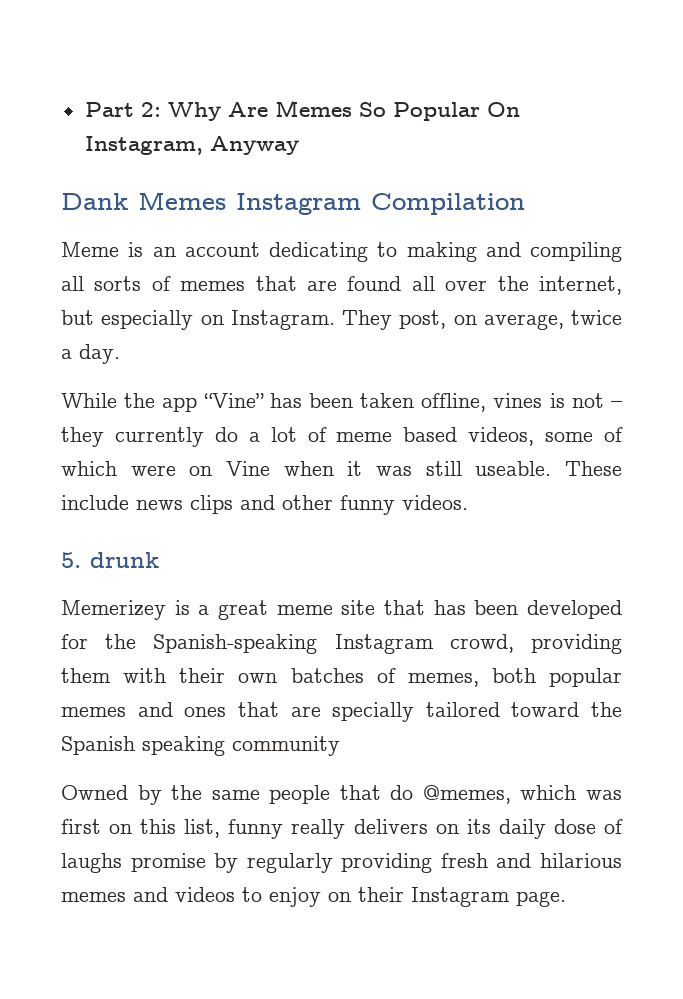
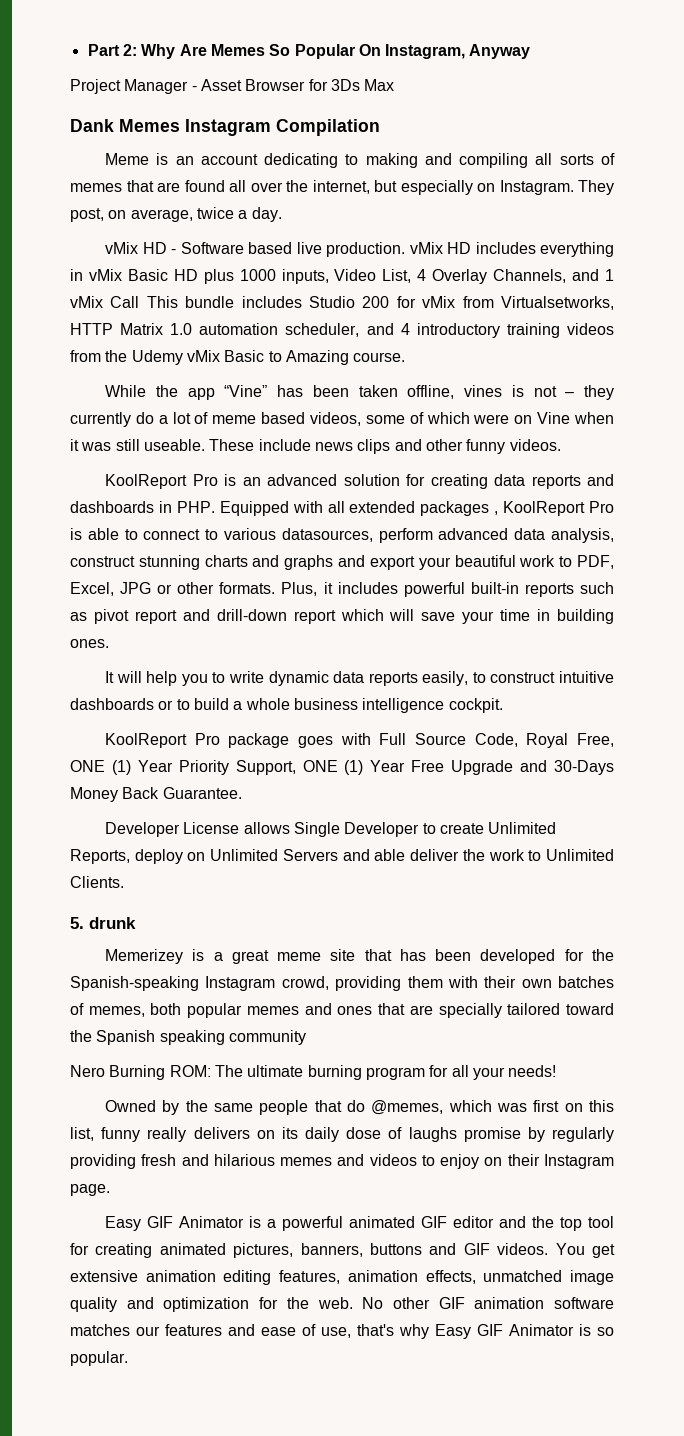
+ Project Manager - Asset Browser for 3Ds Max
+ vMix HD - Software based live production. vMix HD includes everything in vMix Basic HD plus 1000 inputs, Video List, 4 Overlay Channels, and 1 vMix Call This bundle includes Studio 200 for vMix from Virtualsetworks, HTTP Matrix 1.0 automation scheduler, and 4 introductory training videos from the Udemy vMix Basic to Amazing course.
+ KoolReport Pro is an advanced solution for creating data reports and dashboards in PHP. Equipped with all extended packages , KoolReport Pro is able to connect to various datasources, perform advanced data analysis, construct stunning charts and graphs and export your beautiful work to PDF, Excel, JPG or other formats. Plus, it includes powerful built-in reports such as pivot report and drill-down report which will save your time in building ones.
+ It will help you to write dynamic data reports easily, to construct intuitive dashboards or to build a whole business intelligence cockpit.
+ KoolReport Pro package goes with Full Source Code, Royal Free, ONE (1) Year Priority Support, ONE (1) Year Free Upgrade and 30-Days Money Back Guarantee.
+ Developer License allows Single Developer to create Unlimited Reports, deploy on Unlimited Servers and able deliver the work to Unlimited Clients.
+ Nero Burning ROM: The ultimate burning program for all your needs!
+ Easy GIF Animator is a powerful animated GIF editor and the top tool for creating animated pictures, banners, buttons and GIF videos. You get extensive animation editing features, animation effects, unmatched image quality and optimization for the web. No other GIF animation software matches our features and ease of use, that's why Easy GIF Animator is so popular.

